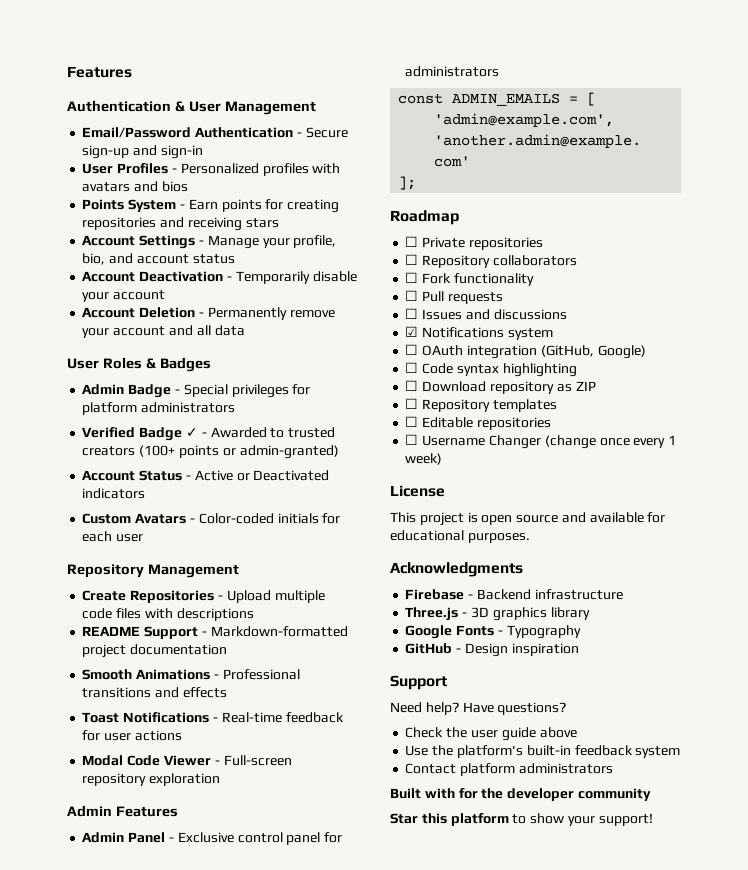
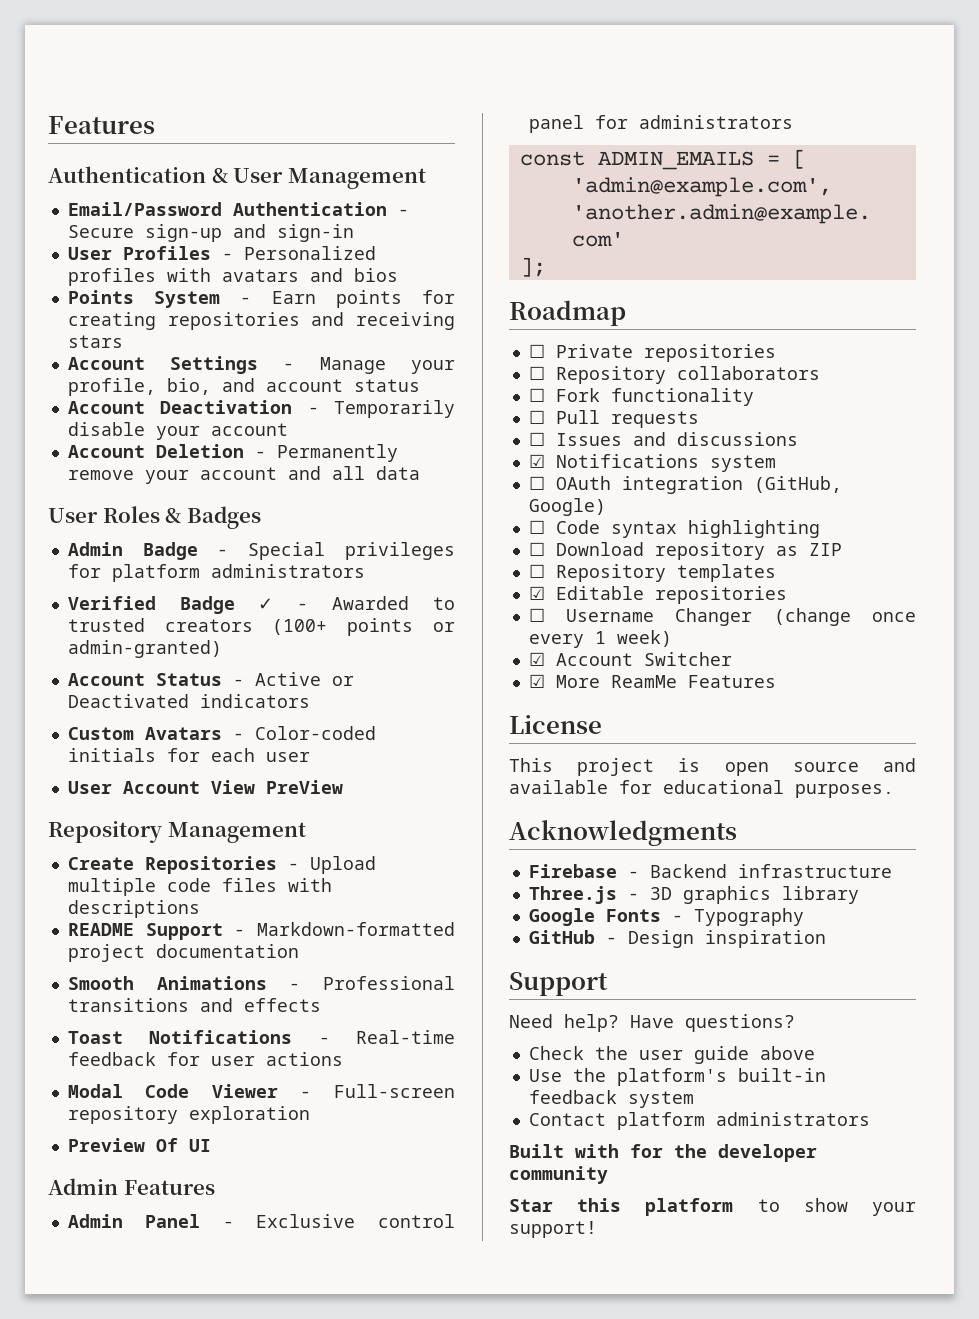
+ User Account View PreView
+ Preview Of UI
- ☐ Editable repositories
+ ☑ Editable repositories
+ ☑ Account Switcher
+ ☑ More ReamMe Features

